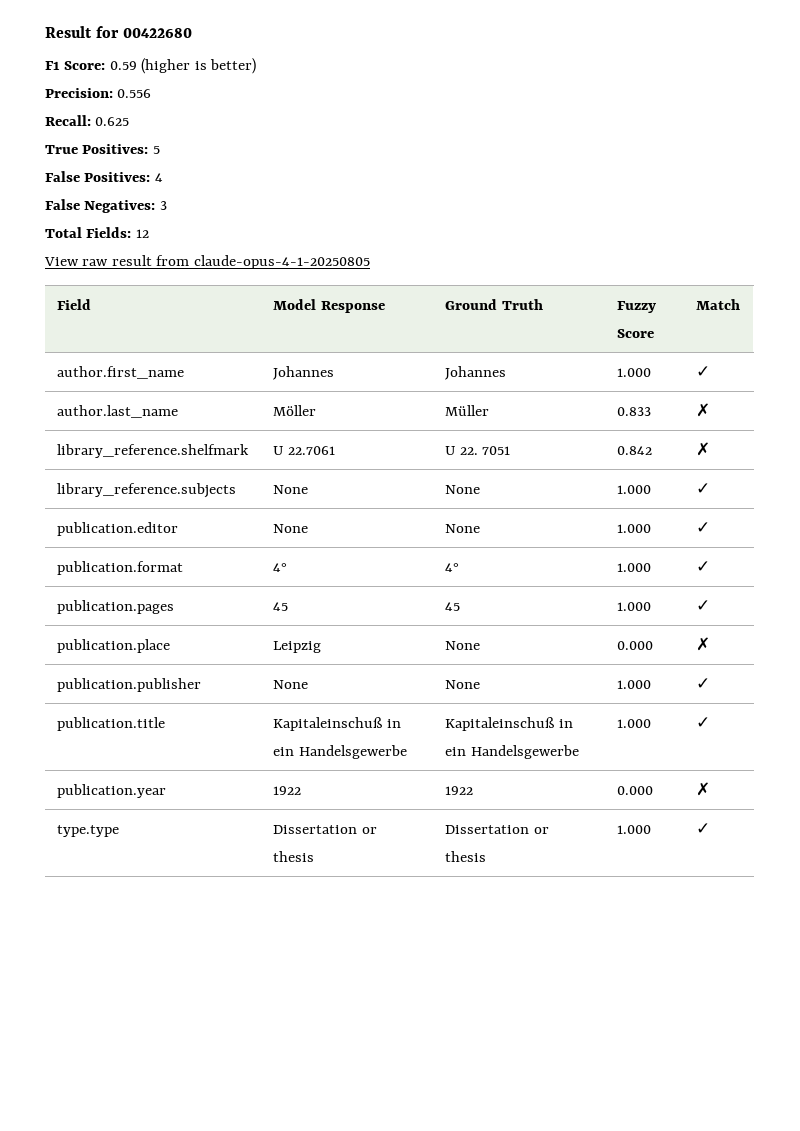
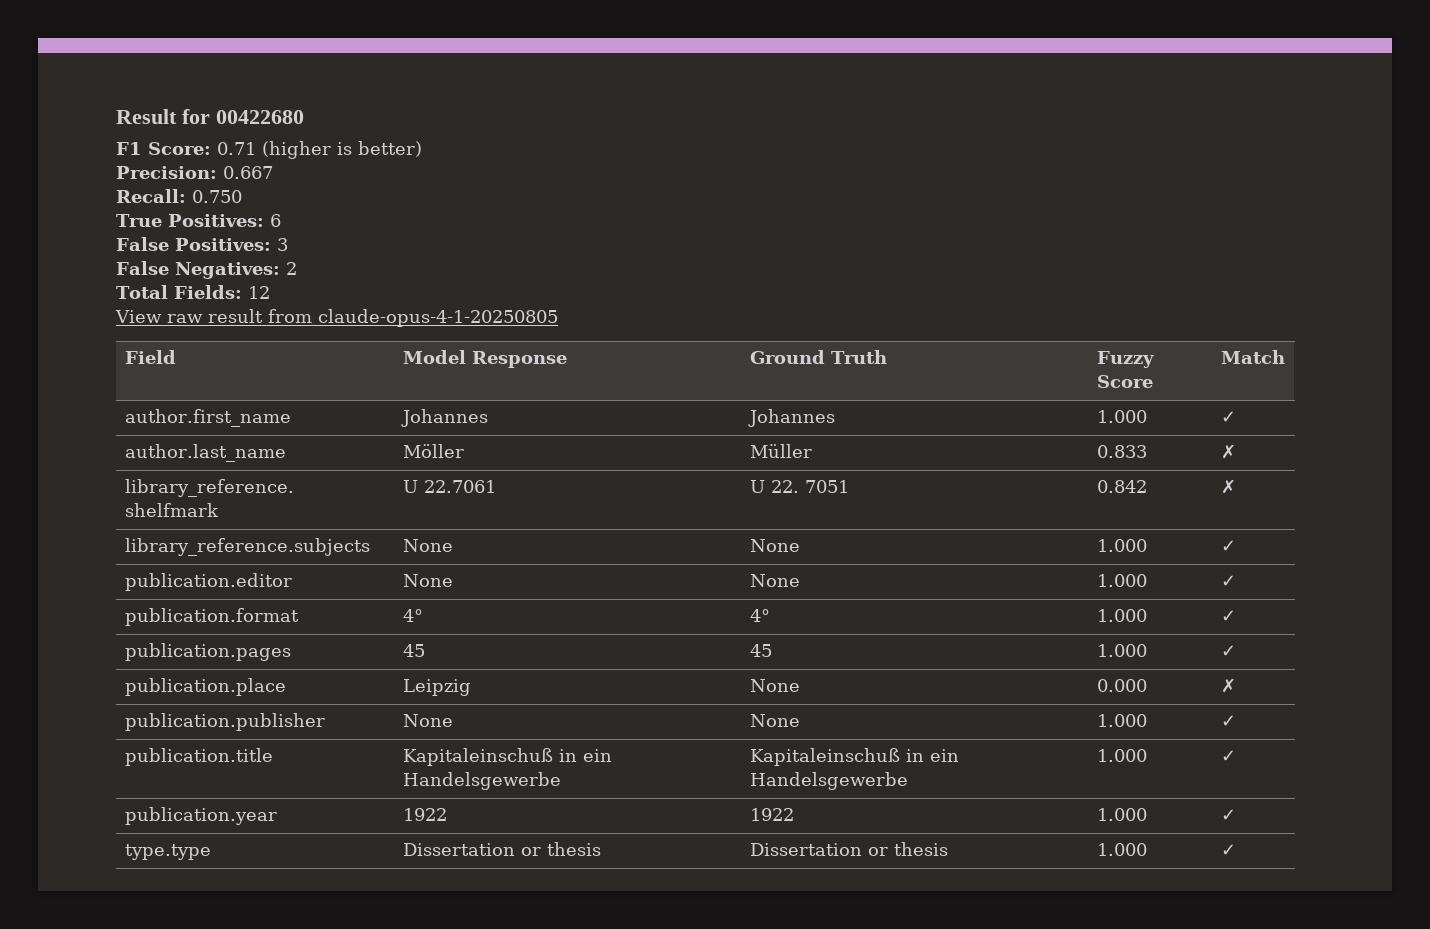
- F1 Score: 0.59 (higher is better)
+ F1 Score: 0.71 (higher is better)
- Precision: 0.556
+ Precision: 0.667
- Recall: 0.625
+ Recall: 0.750
- True Positives: 5
+ True Positives: 6
- False Positives: 4
+ False Positives: 3
- False Negatives: 3
+ False Negatives: 2
- publication.year | 1922 | 1922 | 0.000 | ✗
+ publication.year | 1922 | 1922 | 1.000 | ✓

